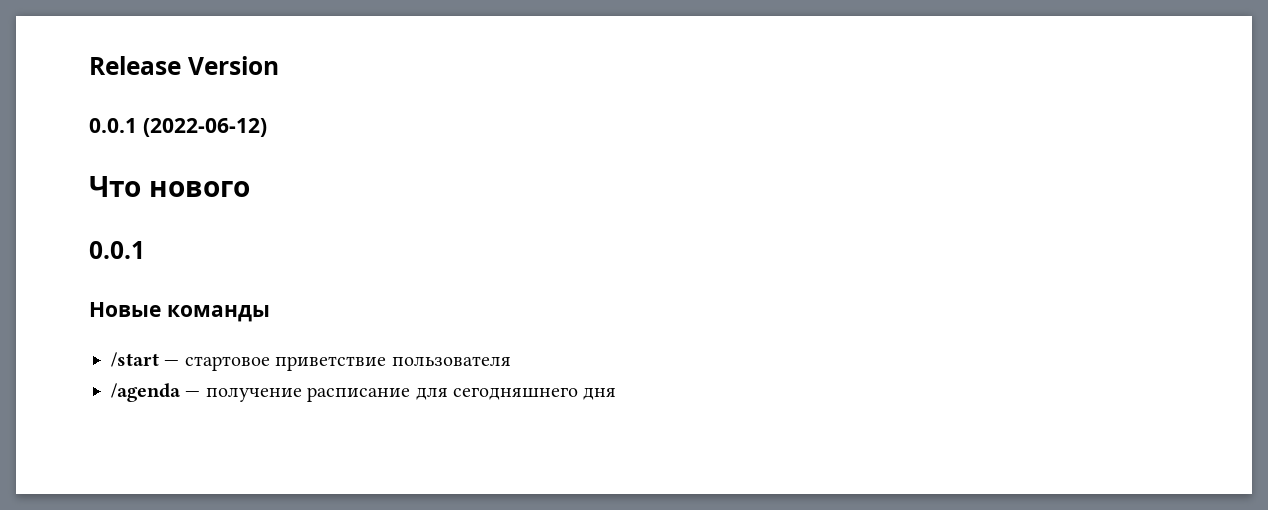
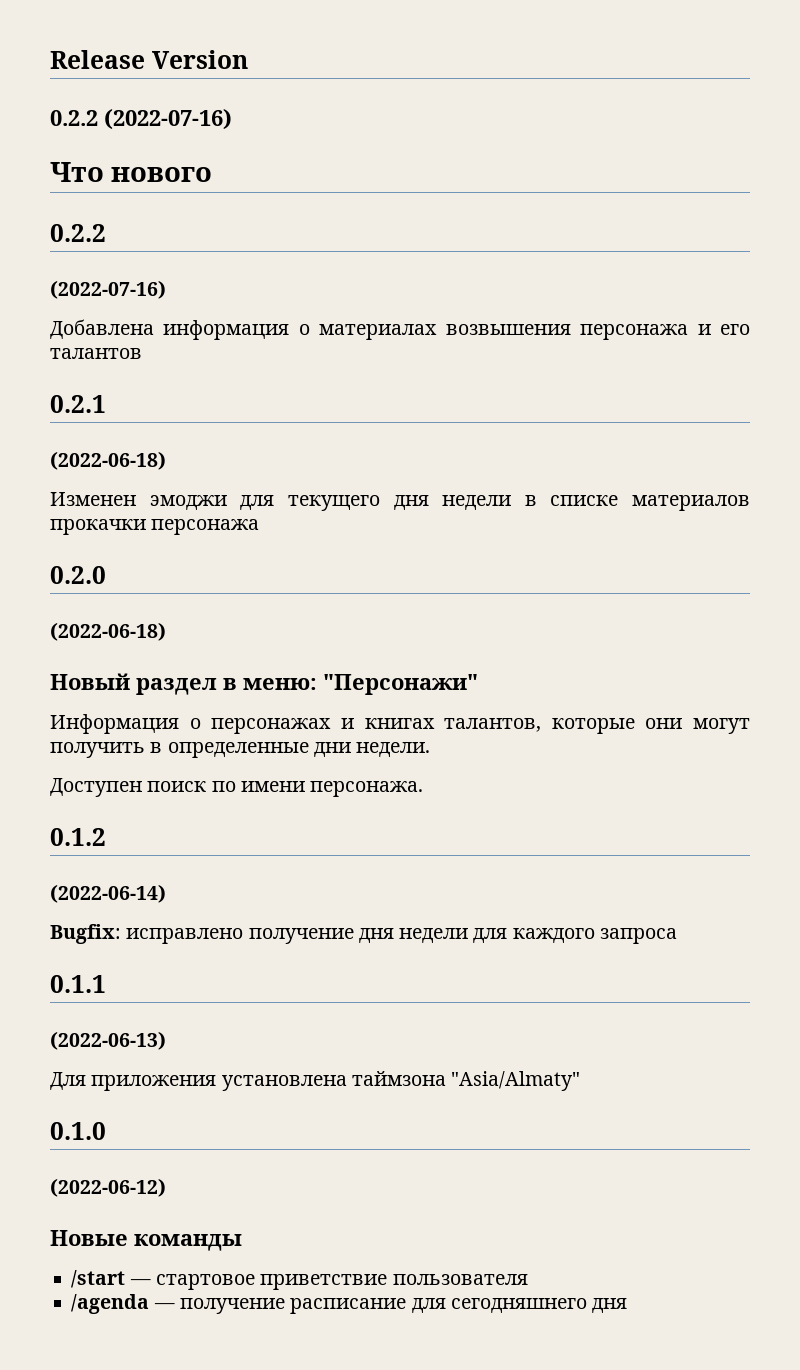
- 0.0.1 (2022-06-12)
+ 0.2.2 (2022-07-16)
  Что нового
- 0.0.1
+ 0.2.2
+ (2022-07-16)
+ Добавлена информация о материалах возвышения персонажа и его талантов
+ 0.2.1
+ (2022-06-18)
+ Изменен эмоджи для текущего дня недели в списке материалов прокачки персонажа
+ 0.2.0
+ (2022-06-18)
+ Новый раздел в меню: "Персонажи"
+ Информация о персонажах и книгах талантов, которые они могут получить в определенные дни недели.
+ Доступен поиск по имени персонажа.
+ 0.1.2
+ (2022-06-14)
+ Bugfix: исправлено получение дня недели для каждого запроса
+ 0.1.1
+ (2022-06-13)
+ Для приложения установлена таймзона "Asia/Almaty"
+ 0.1.0
+ (2022-06-12)

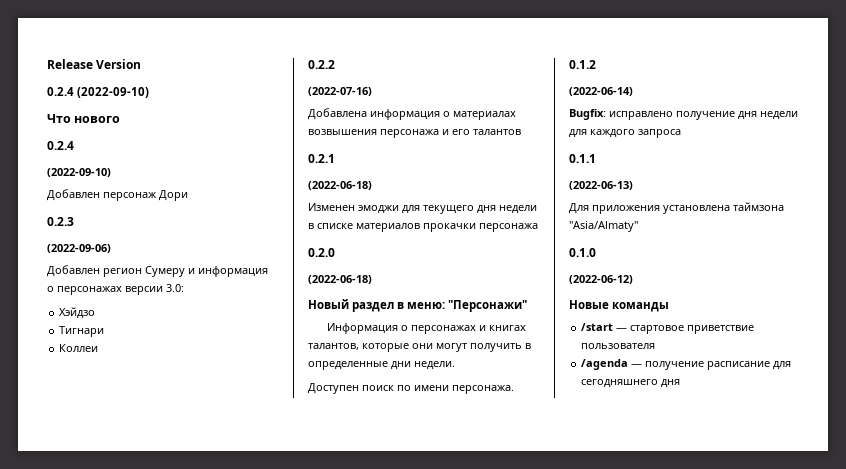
- 0.2.2 (2022-07-16)
+ 0.2.4 (2022-09-10)
  Что нового
+ 0.2.4
+ (2022-09-10)
+ Добавлен персонаж Дори
+ 0.2.3
+ (2022-09-06)
+ Добавлен регион Сумеру и информация о персонажах версии 3.0:
+ Хэйдзо
+ Тигнари
+ Коллеи

